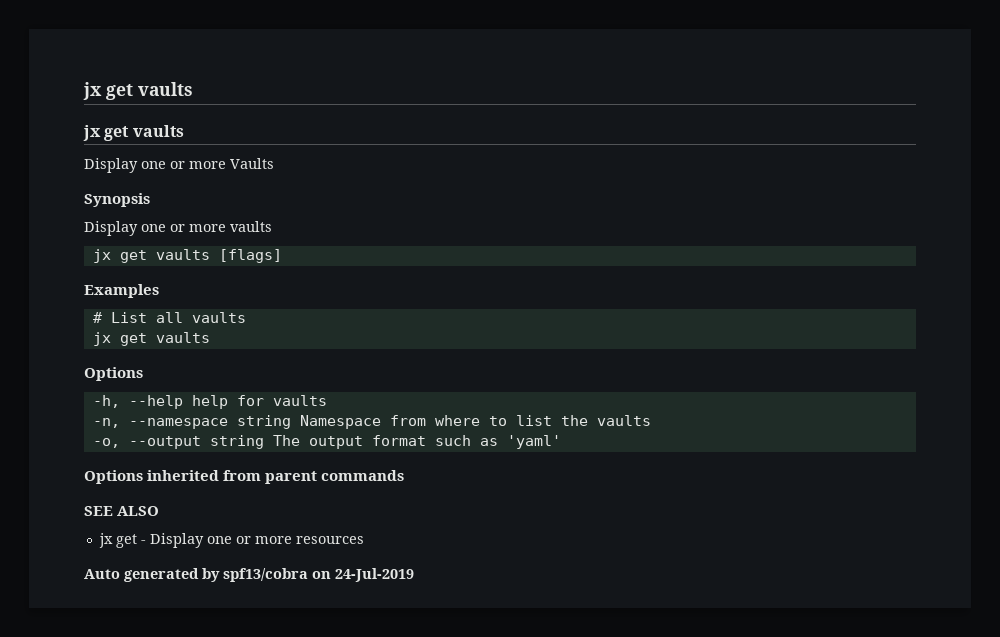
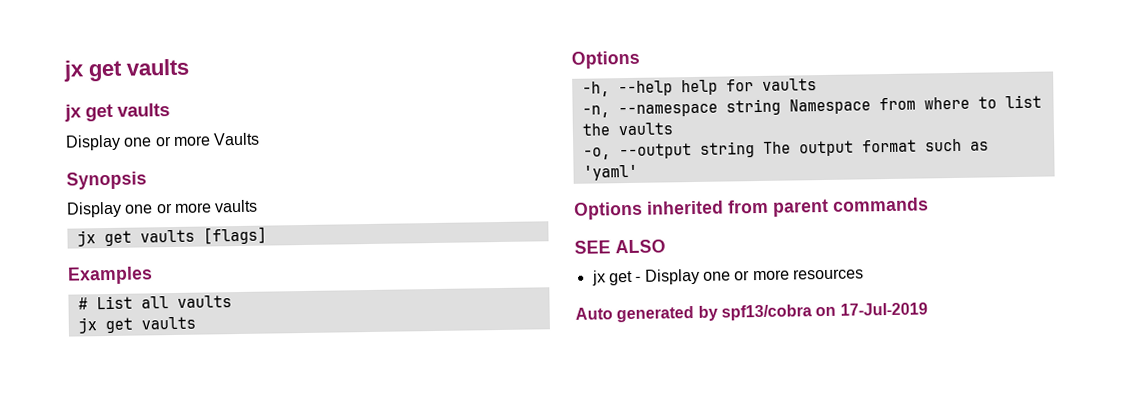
- Auto generated by spf13/cobra on 24-Jul-2019
+ Auto generated by spf13/cobra on 17-Jul-2019

